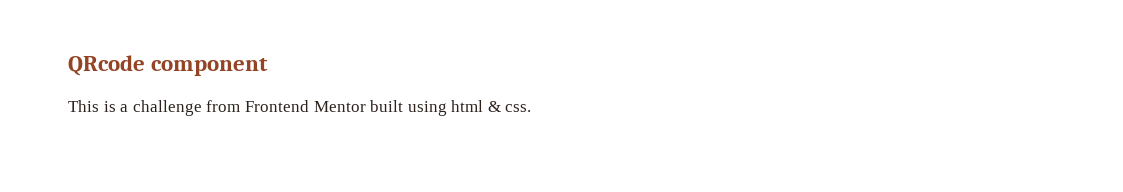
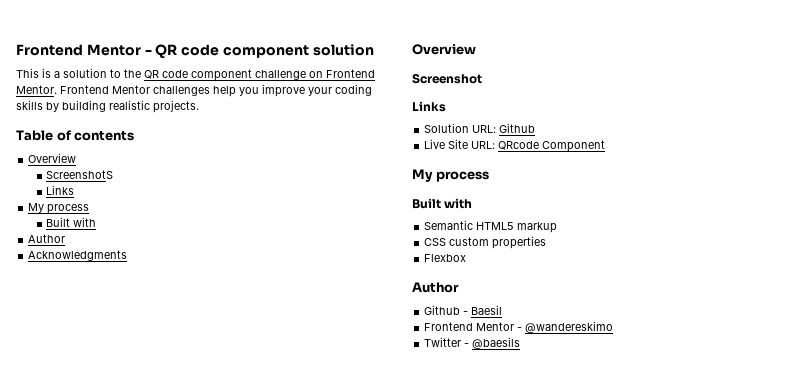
- QRcode component
+ Frontend Mentor - QR code component solution
- This is a challenge from Frontend Mentor built using html & css.
+ This is a solution to the QR code component challenge on Frontend Mentor. Frontend Mentor challenges help you improve your coding skills by building realistic projects.
+ Table of contents
+ Overview
+ ScreenshotS
+ Links
+ My process
+ Built with
+ Author
+ Acknowledgments
+ Overview
+ Screenshot
+ Links
+ Solution URL: Github
+ Live Site URL: QRcode Component
+ My process
+ Built with
+ Semantic HTML5 markup
+ CSS custom properties
+ Flexbox
+ Author
+ Github - Baesil
+ Frontend Mentor - @wandereskimo
+ Twitter - @baesils

